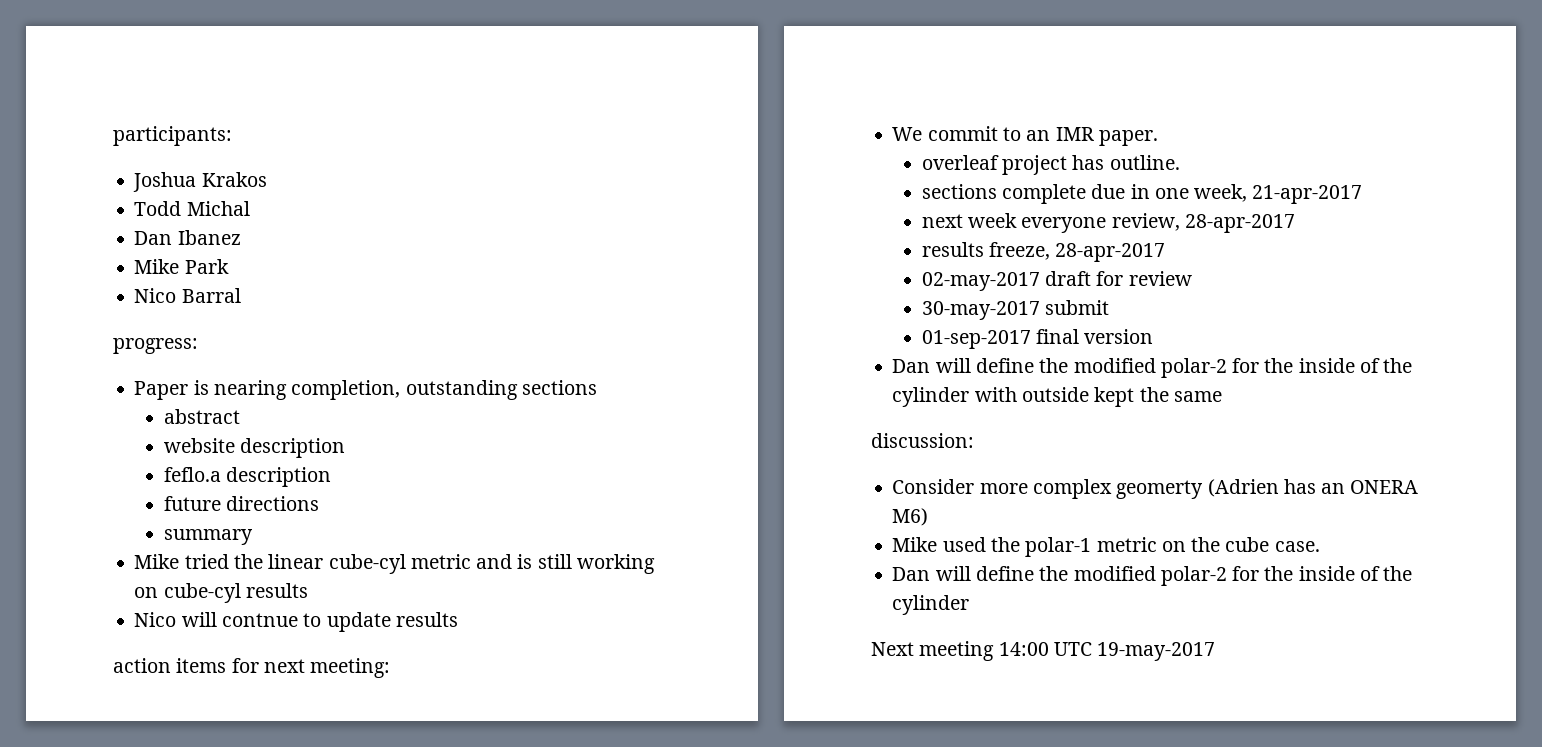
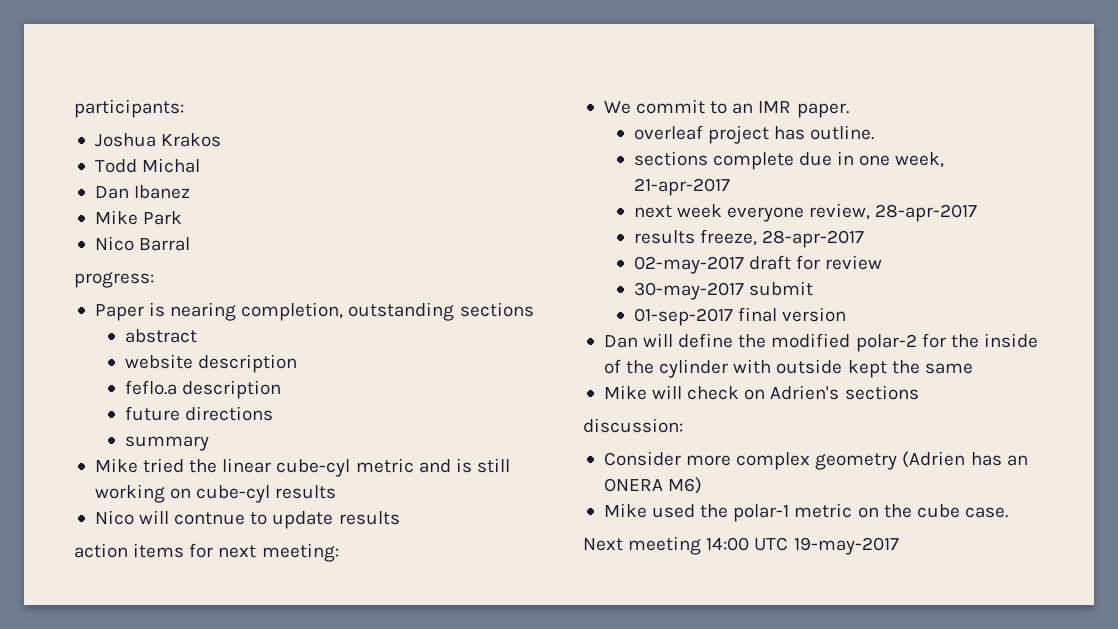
+ Mike will check on Adrien's sections
- Consider more complex geomerty (Adrien has an ONERA M6)
+ Consider more complex geometry (Adrien has an ONERA M6)
  Mike used the polar-1 metric on the cube case.
- Dan will define the modified polar-2 for the inside of the cylinder

